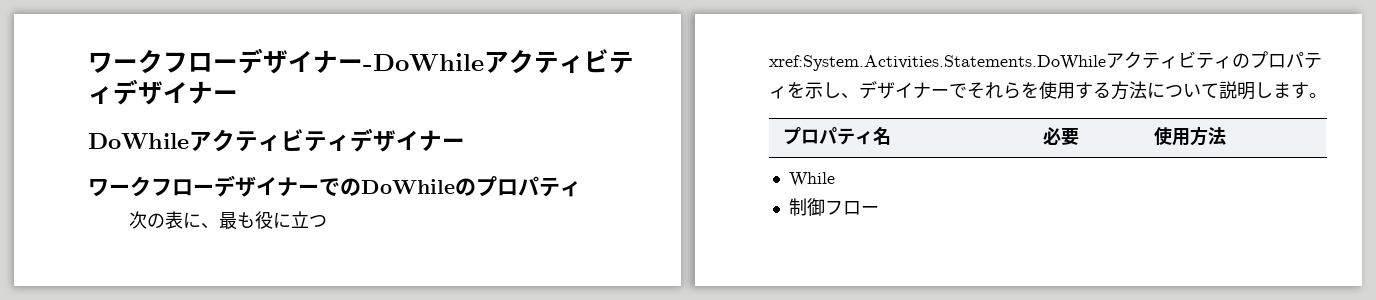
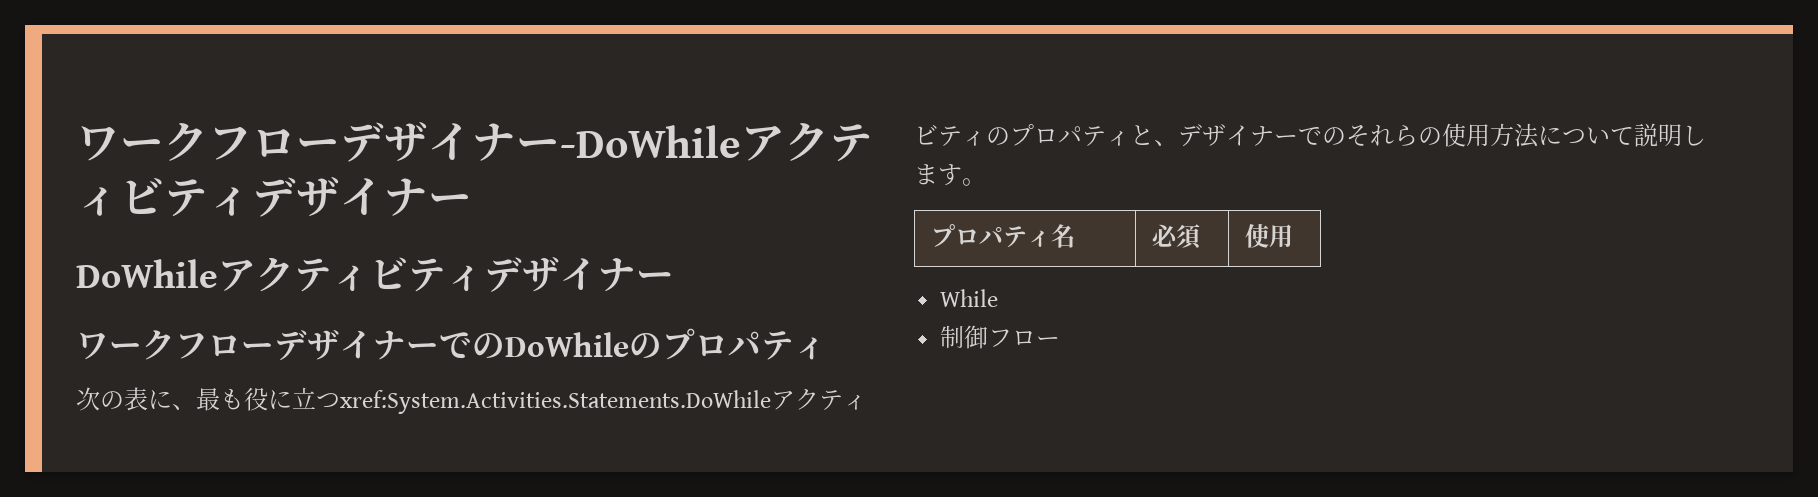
- 次の表に、最も役に立つxref:System.Activities.Statements.DoWhileアクティビティのプロパティを示し、デザイナーでそれらを使用する方法について説明します。
+ 次の表に、最も役に立つxref:System.Activities.Statements.DoWhileアクティビティのプロパティと、デザイナーでのそれらの使用方法について説明します。
- プロパティ名 | 必要 | 使用方法
+ プロパティ名 | 必須 | 使用

